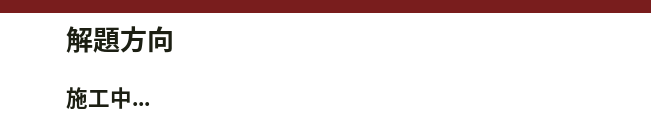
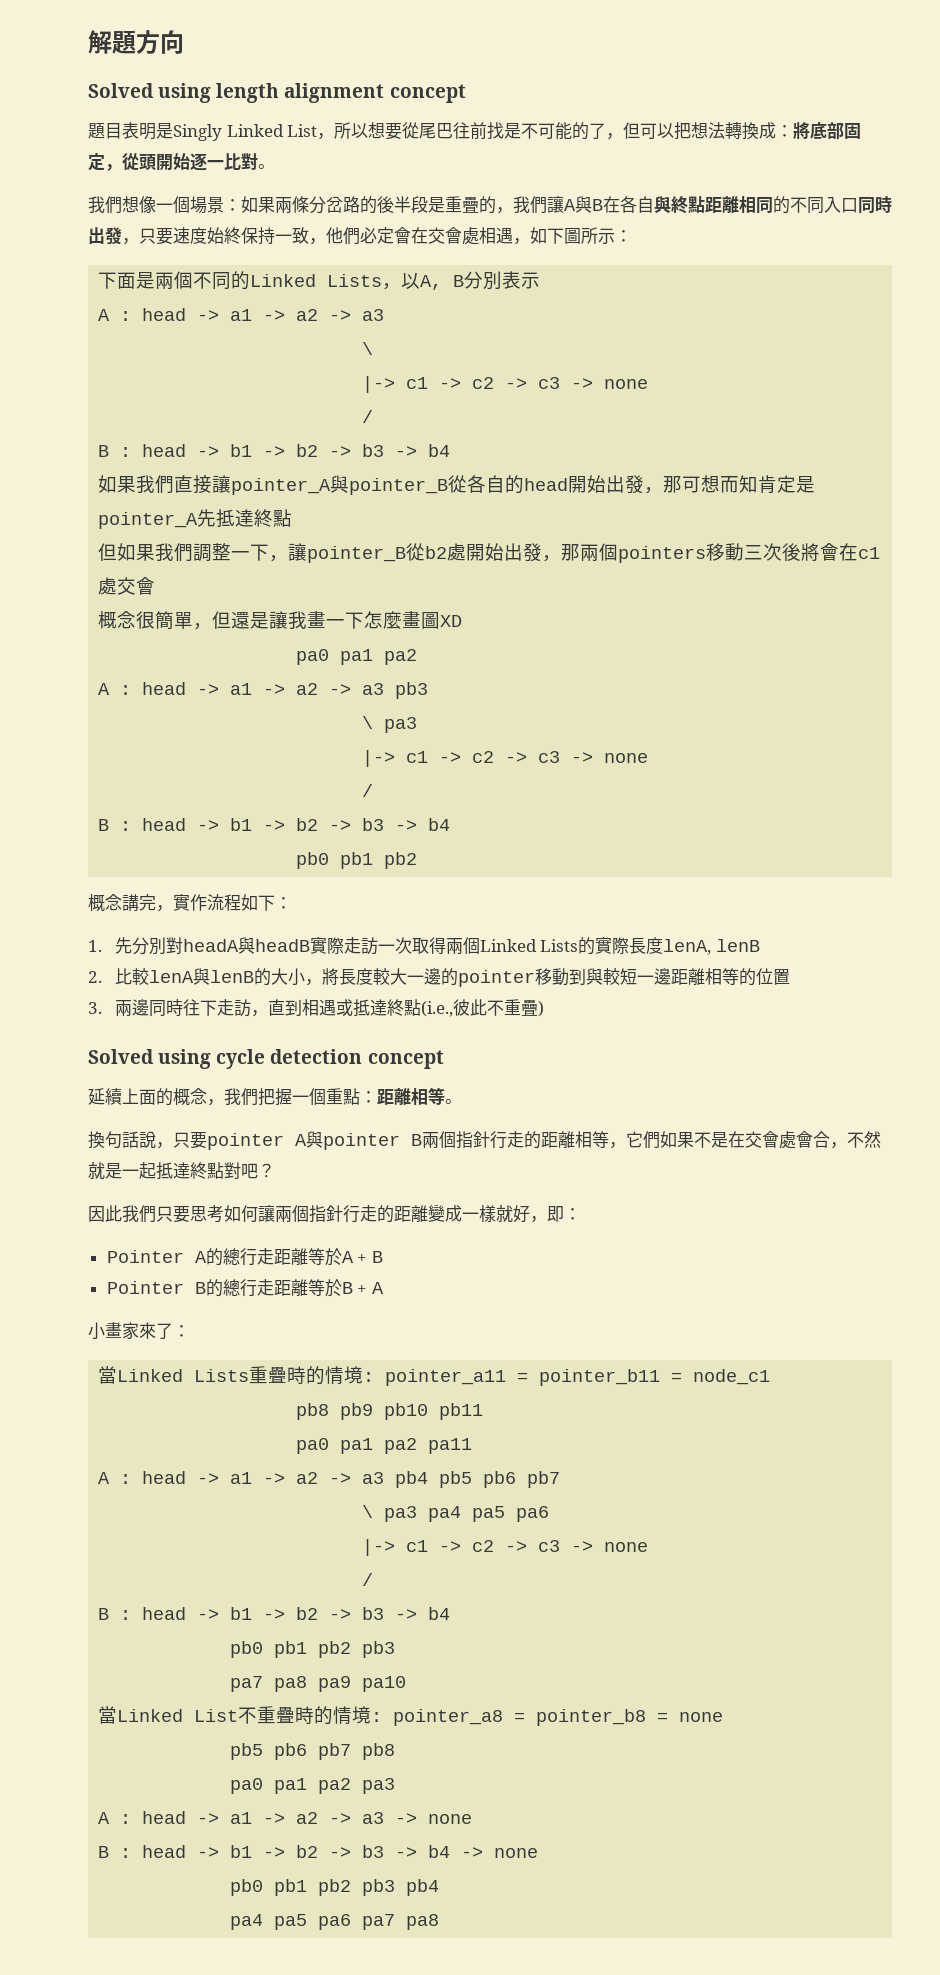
- 施工中...
+ Solved using length alignment concept
+ 題目表明是Singly Linked List，所以想要從尾巴往前找是不可能的了，但可以把想法轉換成：將底部固定，從頭開始逐一比對。
+ 我們想像一個場景：如果兩條分岔路的後半段是重疊的，我們讓A與B在各自與終點距離相同的不同入口同時出發，只要速度始終保持一致，他們必定會在交會處相遇，如下圖所示：
+ 下面是兩個不同的Linked Lists，以A, B分別表示
+ A : head -> a1 -> a2 -> a3
+ \
+ |-> c1 -> c2 -> c3 -> none
+ /
+ B : head -> b1 -> b2 -> b3 -> b4
+ 如果我們直接讓pointer_A與pointer_B從各自的head開始出發，那可想而知肯定是pointer_A先抵達終點
+ 但如果我們調整一下，讓pointer_B從b2處開始出發，那兩個pointers移動三次後將會在c1處交會
+ 概念很簡單，但還是讓我畫一下怎麼畫圖XD
+ pa0 pa1 pa2
+ A : head -> a1 -> a2 -> a3 pb3
+ \ pa3
+ |-> c1 -> c2 -> c3 -> none
+ /
+ B : head -> b1 -> b2 -> b3 -> b4
+ pb0 pb1 pb2
+ 概念講完，實作流程如下：
+ 1.先分別對headA與headB實際走訪一次取得兩個Linked Lists的實際長度lenA, lenB
+ 2.比較lenA與lenB的大小，將長度較大一邊的pointer移動到與較短一邊距離相等的位置
+ 3.兩邊同時往下走訪，直到相遇或抵達終點(i.e.,彼此不重疊)
+ Solved using cycle detection concept
+ 延續上面的概念，我們把握一個重點：距離相等。
+ 換句話說，只要pointer A與pointer B兩個指針行走的距離相等，它們如果不是在交會處會合，不然就是一起抵達終點對吧？
+ 因此我們只要思考如何讓兩個指針行走的距離變成一樣就好，即：
+ Pointer A的總行走距離等於A + B
+ Pointer B的總行走距離等於B + A
+ 小畫家來了：
+ 當Linked Lists重疊時的情境: pointer_a11 = pointer_b11 = node_c1
+ pb8 pb9 pb10 pb11
+ pa0 pa1 pa2 pa11
+ A : head -> a1 -> a2 -> a3 pb4 pb5 pb6 pb7
+ \ pa3 pa4 pa5 pa6
+ |-> c1 -> c2 -> c3 -> none
+ /
+ B : head -> b1 -> b2 -> b3 -> b4
+ pb0 pb1 pb2 pb3
+ pa7 pa8 pa9 pa10
+ 當Linked List不重疊時的情境: pointer_a8 = pointer_b8 = none
+ pb5 pb6 pb7 pb8
+ pa0 pa1 pa2 pa3
+ A : head -> a1 -> a2 -> a3 -> none
+ B : head -> b1 -> b2 -> b3 -> b4 -> none
+ pb0 pb1 pb2 pb3 pb4
+ pa4 pa5 pa6 pa7 pa8

